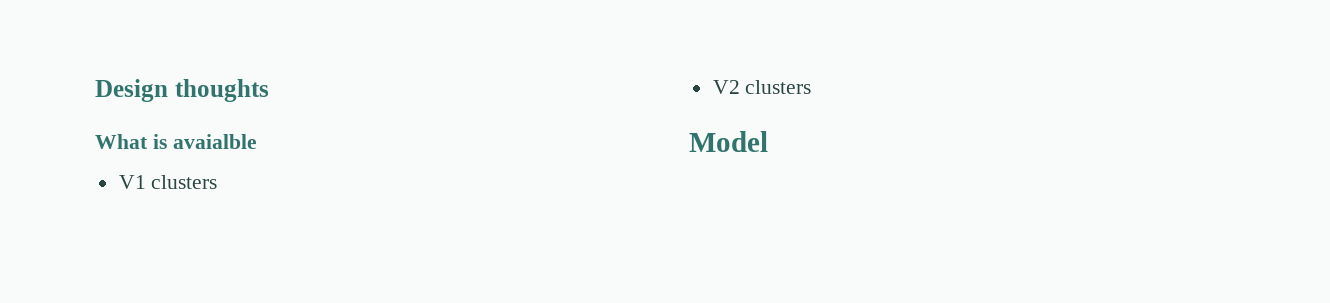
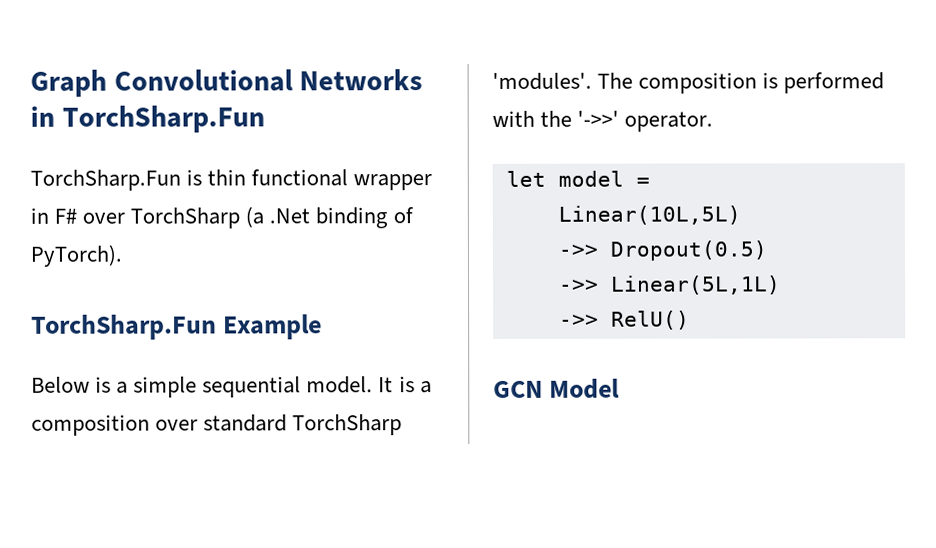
- Design thoughts
- What is avaialble
- V1 clusters
- V2 clusters
- Model
+ Graph Convolutional Networks in TorchSharp.Fun
+ TorchSharp.Fun is thin functional wrapper in F# over TorchSharp (a .Net binding of PyTorch).
+ TorchSharp.Fun Example
+ Below is a simple sequential model. It is a composition over standard TorchSharp 'modules'. The composition is performed with the '->>' operator.
+ let model =
+ Linear(10L,5L)
+ ->> Dropout(0.5)
+ ->> Linear(5L,1L)
+ ->> RelU()
+ GCN Model

